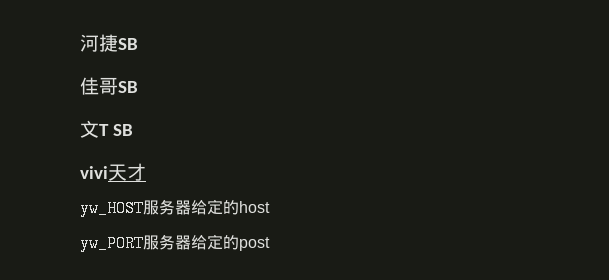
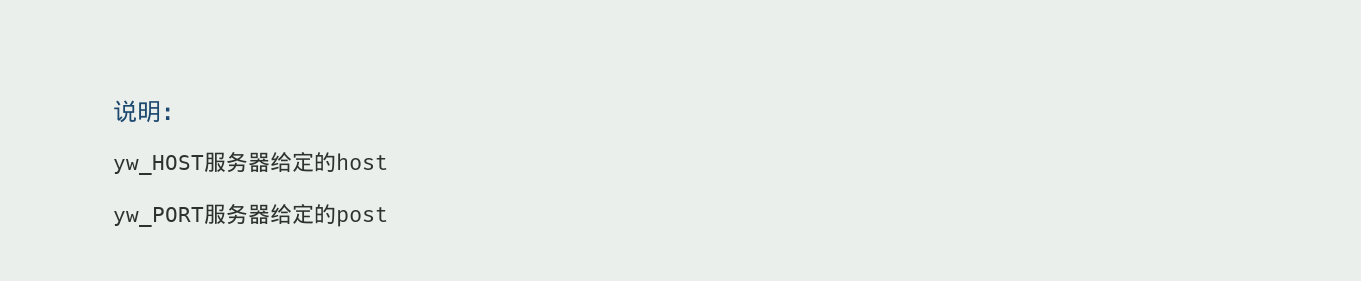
- 河捷SB
- 佳哥SB
- 文T SB
- vivi天才
+ 说明：

